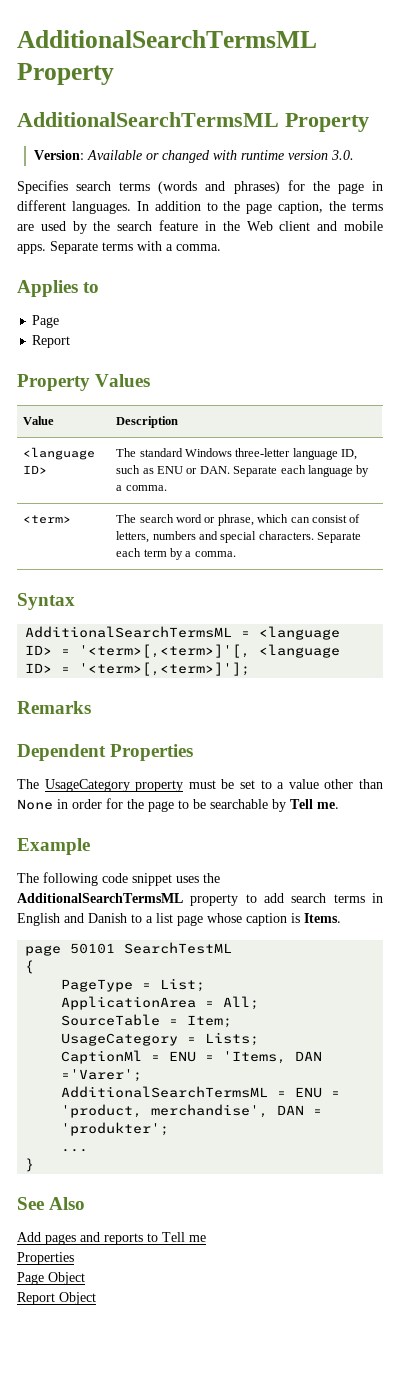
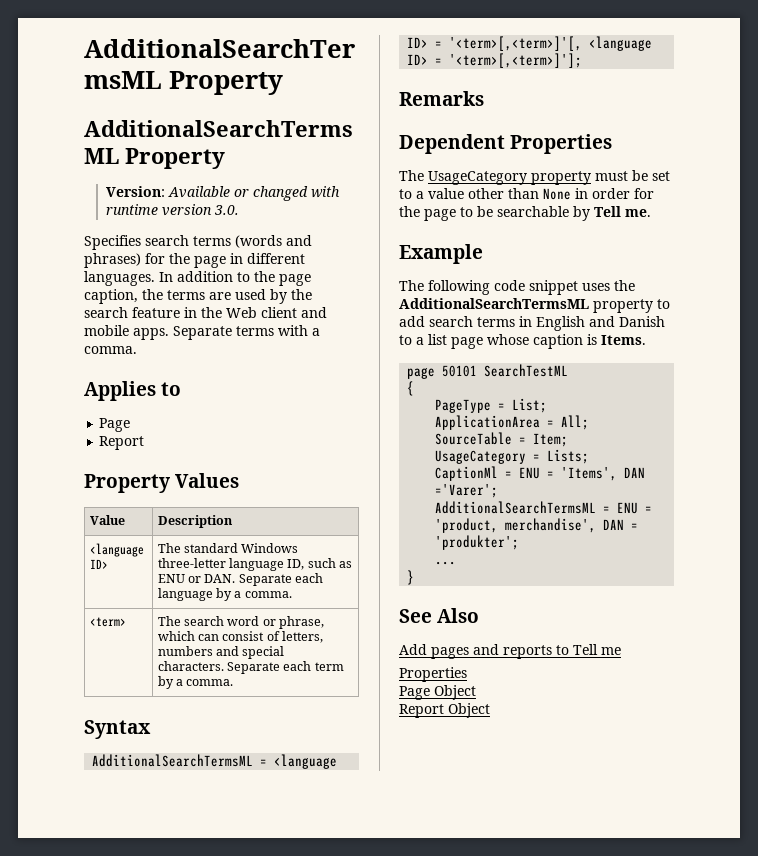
- CaptionMl = ENU = 'Items, DAN ='Varer';
+ CaptionMl = ENU = 'Items', DAN ='Varer';

